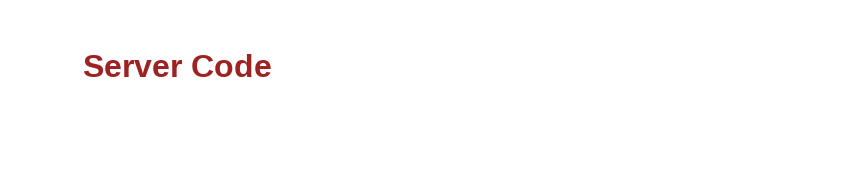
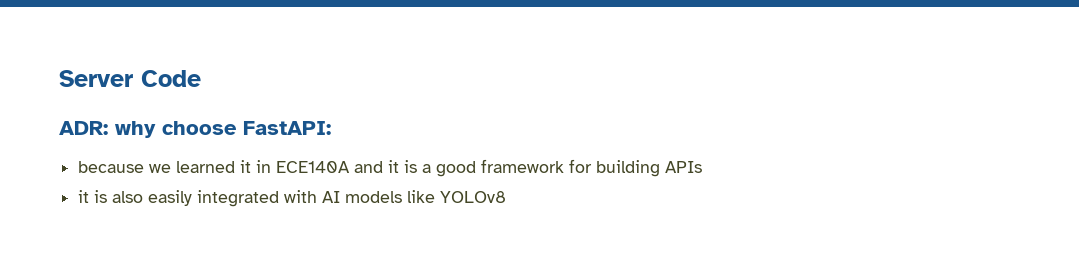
+ ADR: why choose FastAPI:
+ because we learned it in ECE140A and it is a good framework for building APIs
+ it is also easily integrated with AI models like YOLOv8

